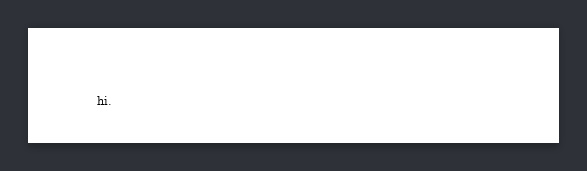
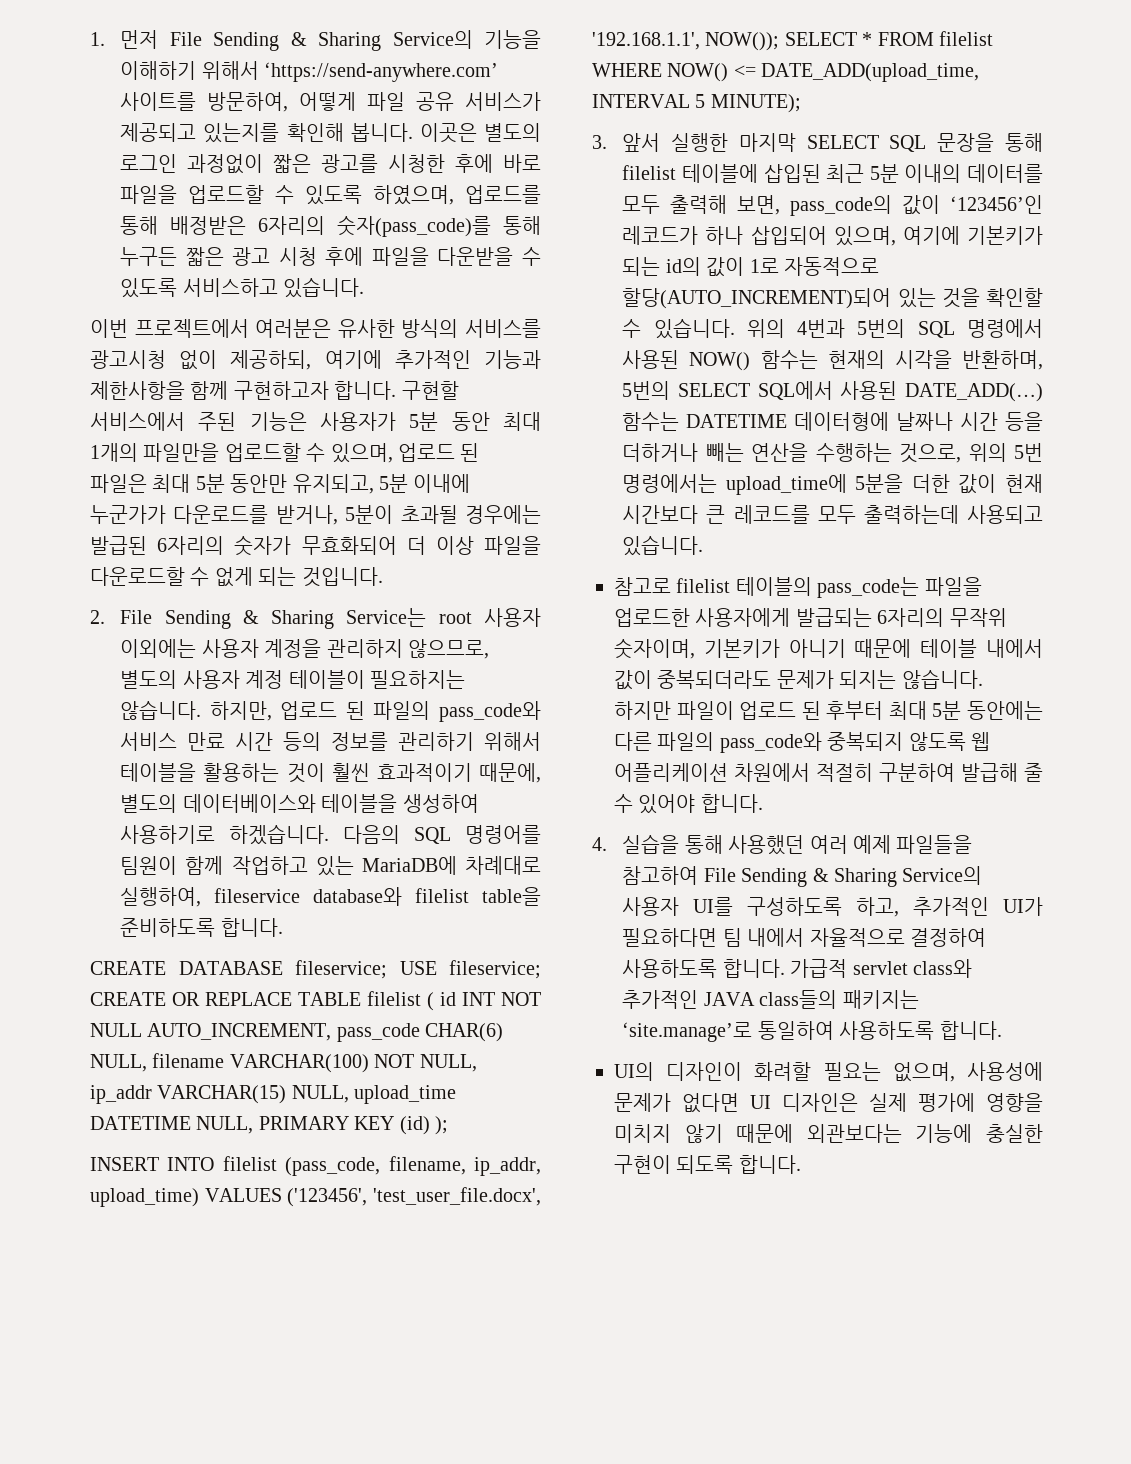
- hi.
+ 1. 먼저 File Sending & Sharing Service의 기능을 이해하기 위해서 ‘https://send-anywhere.com’ 사이트를 방문하여, 어떻게 파일 공유 서비스가 제공되고 있는지를 확인해 봅니다. 이곳은 별도의 로그인 과정없이 짧은 광고를 시청한 후에 바로 파일을 업로드할 수 있도록 하였으며, 업로드를 통해 배정받은 6자리의 숫자(pass_code)를 통해 누구든 짧은 광고 시청 후에 파일을 다운받을 수 있도록 서비스하고 있습니다.
+ 이번 프로젝트에서 여러분은 유사한 방식의 서비스를 광고시청 없이 제공하되, 여기에 추가적인 기능과 제한사항을 함께 구현하고자 합니다. 구현할 서비스에서 주된 기능은 사용자가 5분 동안 최대 1개의 파일만을 업로드할 수 있으며, 업로드 된 파일은 최대 5분 동안만 유지되고, 5분 이내에 누군가가 다운로드를 받거나, 5분이 초과될 경우에는 발급된 6자리의 숫자가 무효화되어 더 이상 파일을 다운로드할 수 없게 되는 것입니다.
+ 2. File Sending & Sharing Service는 root 사용자 이외에는 사용자 계정을 관리하지 않으므로, 별도의 사용자 계정 테이블이 필요하지는 않습니다. 하지만, 업로드 된 파일의 pass_code와 서비스 만료 시간 등의 정보를 관리하기 위해서 테이블을 활용하는 것이 훨씬 효과적이기 때문에, 별도의 데이터베이스와 테이블을 생성하여 사용하기로 하겠습니다. 다음의 SQL 명령어를 팀원이 함께 작업하고 있는 MariaDB에 차례대로 실행하여, fileservice database와 filelist table을 준비하도록 합니다.
+ CREATE DATABASE fileservice; USE fileservice; CREATE OR REPLACE TABLE filelist ( id INT NOT NULL AUTO_INCREMENT, pass_code CHAR(6) NULL, filename VARCHAR(100) NOT NULL, ip_addr VARCHAR(15) NULL, upload_time DATETIME NULL, PRIMARY KEY (id) );
+ INSERT INTO filelist (pass_code, filename, ip_addr, upload_time) VALUES ('123456', 'test_user_file.docx', '192.168.1.1', NOW()); SELECT * FROM filelist WHERE NOW() <= DATE_ADD(upload_time, INTERVAL 5 MINUTE);
+ 3. 앞서 실행한 마지막 SELECT SQL 문장을 통해 filelist 테이블에 삽입된 최근 5분 이내의 데이터를 모두 출력해 보면, pass_code의 값이 ‘123456’인 레코드가 하나 삽입되어 있으며, 여기에 기본키가 되는 id의 값이 1로 자동적으로 할당(AUTO_INCREMENT)되어 있는 것을 확인할 수 있습니다. 위의 4번과 5번의 SQL 명령에서 사용된 NOW() 함수는 현재의 시각을 반환하며, 5번의 SELECT SQL에서 사용된 DATE_ADD(…) 함수는 DATETIME 데이터형에 날짜나 시간 등을 더하거나 빼는 연산을 수행하는 것으로, 위의 5번 명령에서는 upload_time에 5분을 더한 값이 현재 시간보다 큰 레코드를 모두 출력하는데 사용되고 있습니다.
+ 참고로 filelist 테이블의 pass_code는 파일을 업로드한 사용자에게 발급되는 6자리의 무작위 숫자이며, 기본키가 아니기 때문에 테이블 내에서 값이 중복되더라도 문제가 되지는 않습니다. 하지만 파일이 업로드 된 후부터 최대 5분 동안에는 다른 파일의 pass_code와 중복되지 않도록 웹 어플리케이션 차원에서 적절히 구분하여 발급해 줄 수 있어야 합니다.
+ 4. 실습을 통해 사용했던 여러 예제 파일들을 참고하여 File Sending & Sharing Service의 사용자 UI를 구성하도록 하고, 추가적인 UI가 필요하다면 팀 내에서 자율적으로 결정하여 사용하도록 합니다. 가급적 servlet class와 추가적인 JAVA class들의 패키지는 ‘site.manage’로 통일하여 사용하도록 합니다.
+ UI의 디자인이 화려할 필요는 없으며, 사용성에 문제가 없다면 UI 디자인은 실제 평가에 영향을 미치지 않기 때문에 외관보다는 기능에 충실한 구현이 되도록 합니다.

